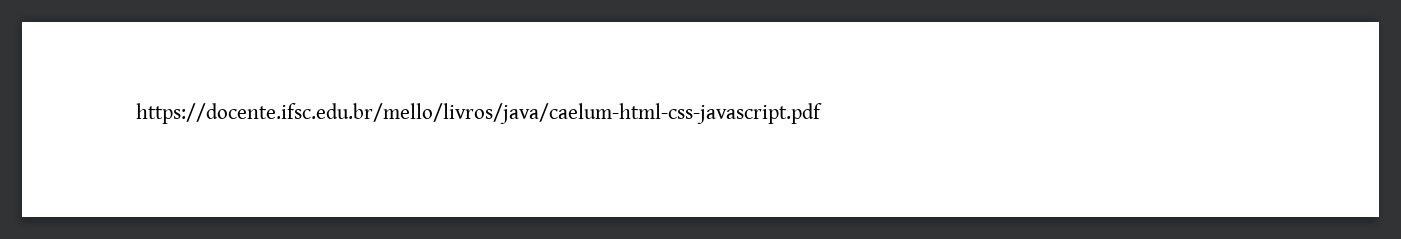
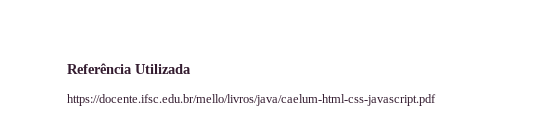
+ Referência Utilizada

